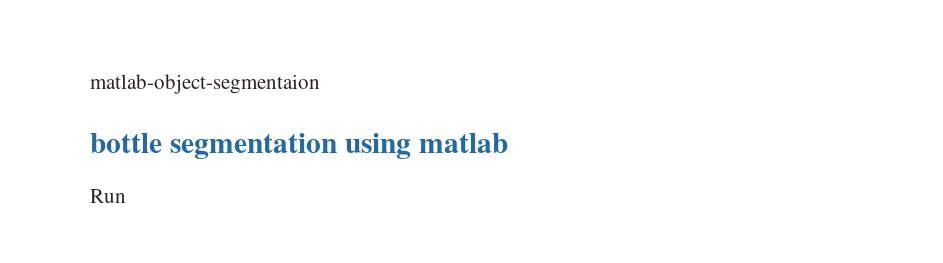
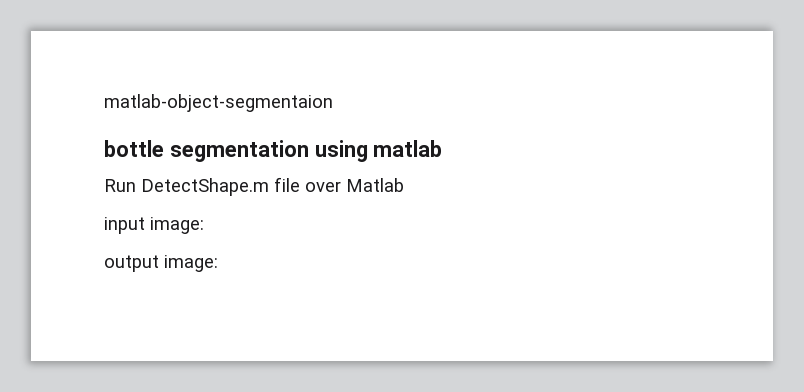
- Run
+ Run DetectShape.m file over Matlab
+ input image:
+ output image:

